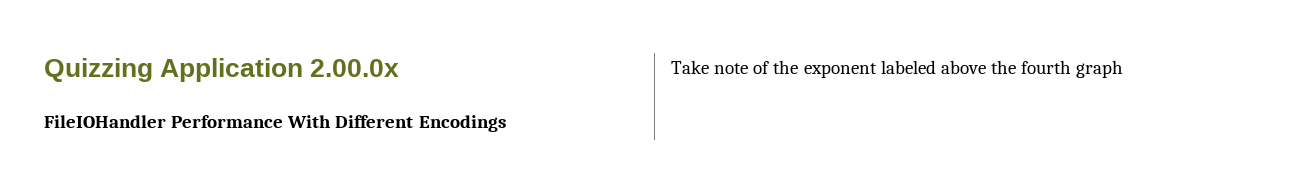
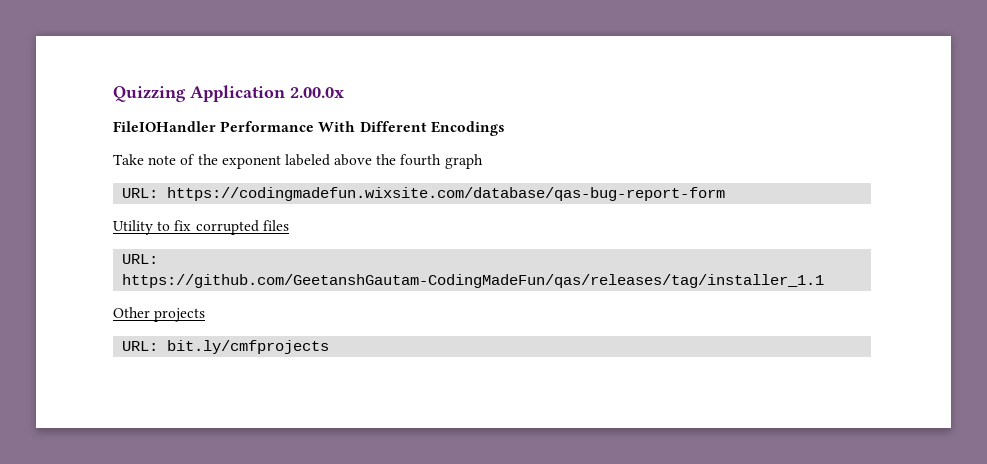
+ URL: https://codingmadefun.wixsite.com/database/qas-bug-report-form
+ Utility to fix corrupted files
+ URL: https://github.com/GeetanshGautam-CodingMadeFun/qas/releases/tag/installer_1.1
+ Other projects
+ URL: bit.ly/cmfprojects

